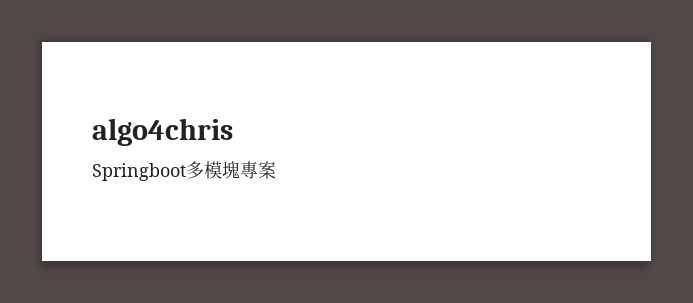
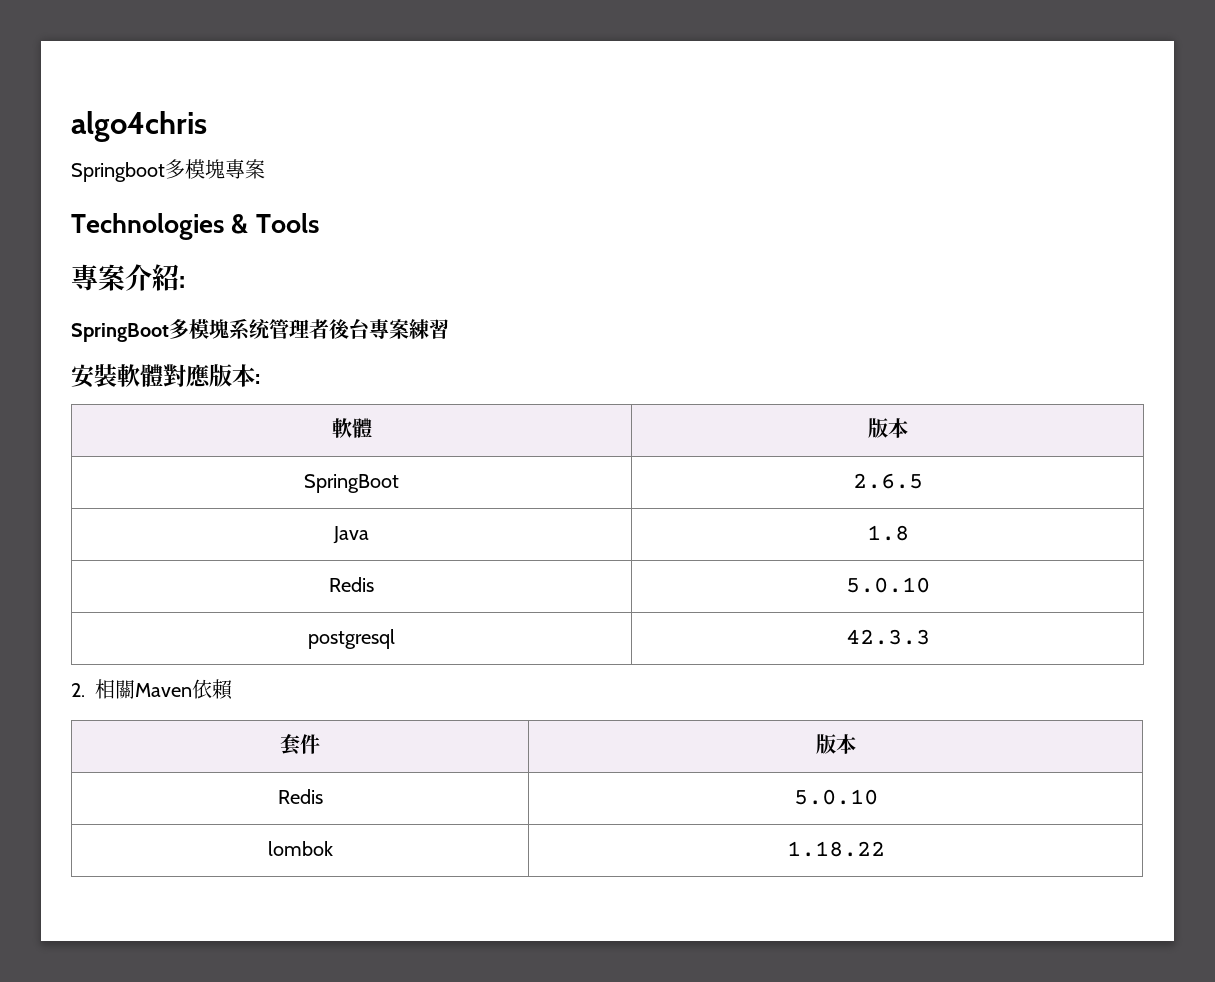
+ Technologies & Tools
+ 專案介紹:
+ SpringBoot多模塊系统管理者後台專案練習
+ 安裝軟體對應版本:
+ 軟體 | 版本
+ SpringBoot | 2.6.5
+ Java | 1.8
+ Redis | 5.0.10
+ postgresql | 42.3.3
+ 2.相關Maven依賴
+ 套件 | 版本
+ Redis | 5.0.10
+ lombok | 1.18.22

